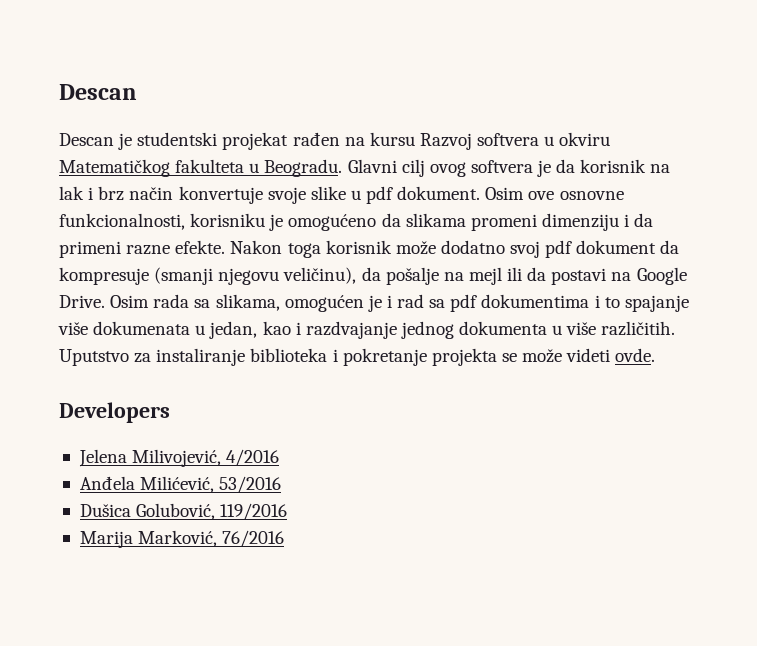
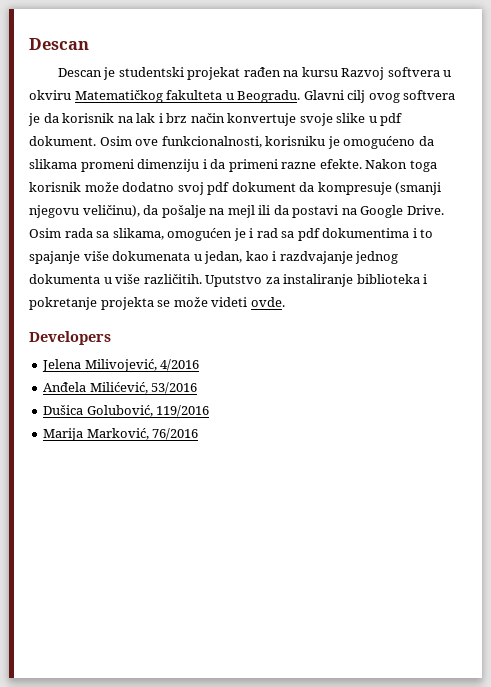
- Osim ove osnovne funkcionalnosti, korisniku je omogućeno da slikama promeni dimenziju i da primeni razne efekte.
+ Osim ove funkcionalnosti, korisniku je omogućeno da slikama promeni dimenziju i da primeni razne efekte.

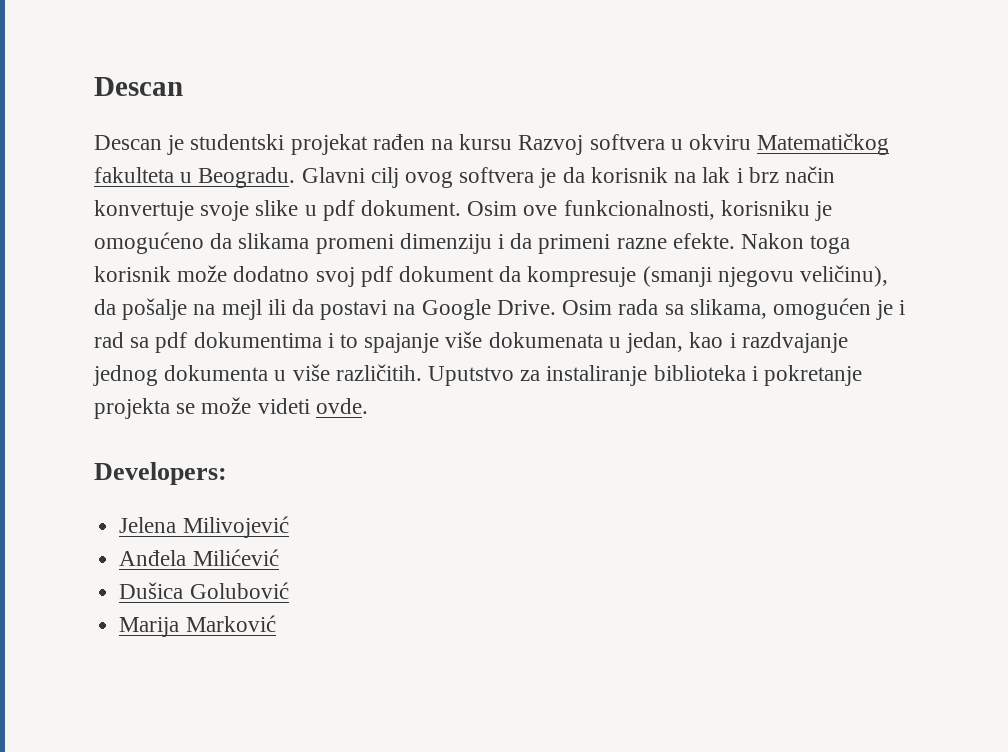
- Developers
+ Developers:
- Jelena Milivojević, 4/2016
+ Jelena Milivojević
- Anđela Milićević, 53/2016
+ Anđela Milićević
- Dušica Golubović, 119/2016
+ Dušica Golubović
- Marija Marković, 76/2016
+ Marija Marković

